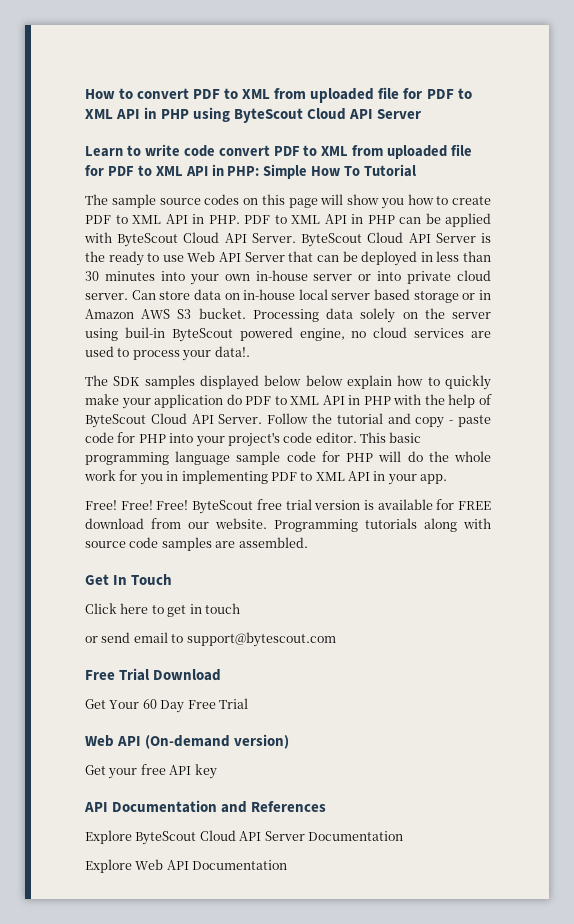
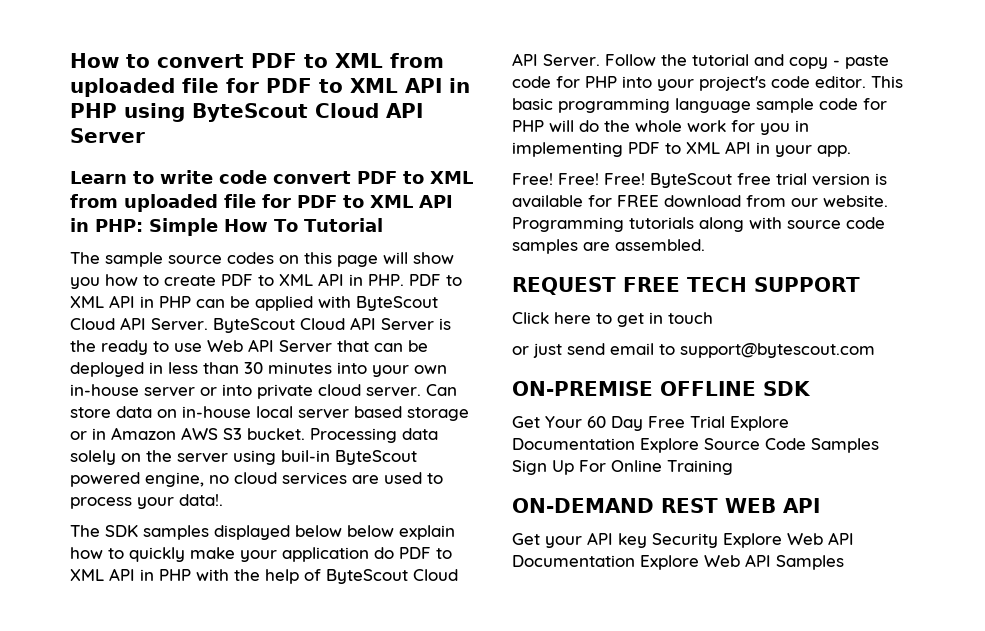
- Get In Touch
+ REQUEST FREE TECH SUPPORT
- or send email to support@bytescout.com
+ or just send email to support@bytescout.com
- Free Trial Download
+ ON-PREMISE OFFLINE SDK
- Get Your 60 Day Free Trial
- Web API (On-demand version)
+ Get Your 60 Day Free Trial Explore Documentation Explore Source Code Samples Sign Up For Online Training
+ ON-DEMAND REST WEB API
- Get your free API key
- API Documentation and References
- Explore ByteScout Cloud API Server Documentation
- Explore Web API Documentation
+ Get your API key Security Explore Web API Documentation Explore Web API Samples

